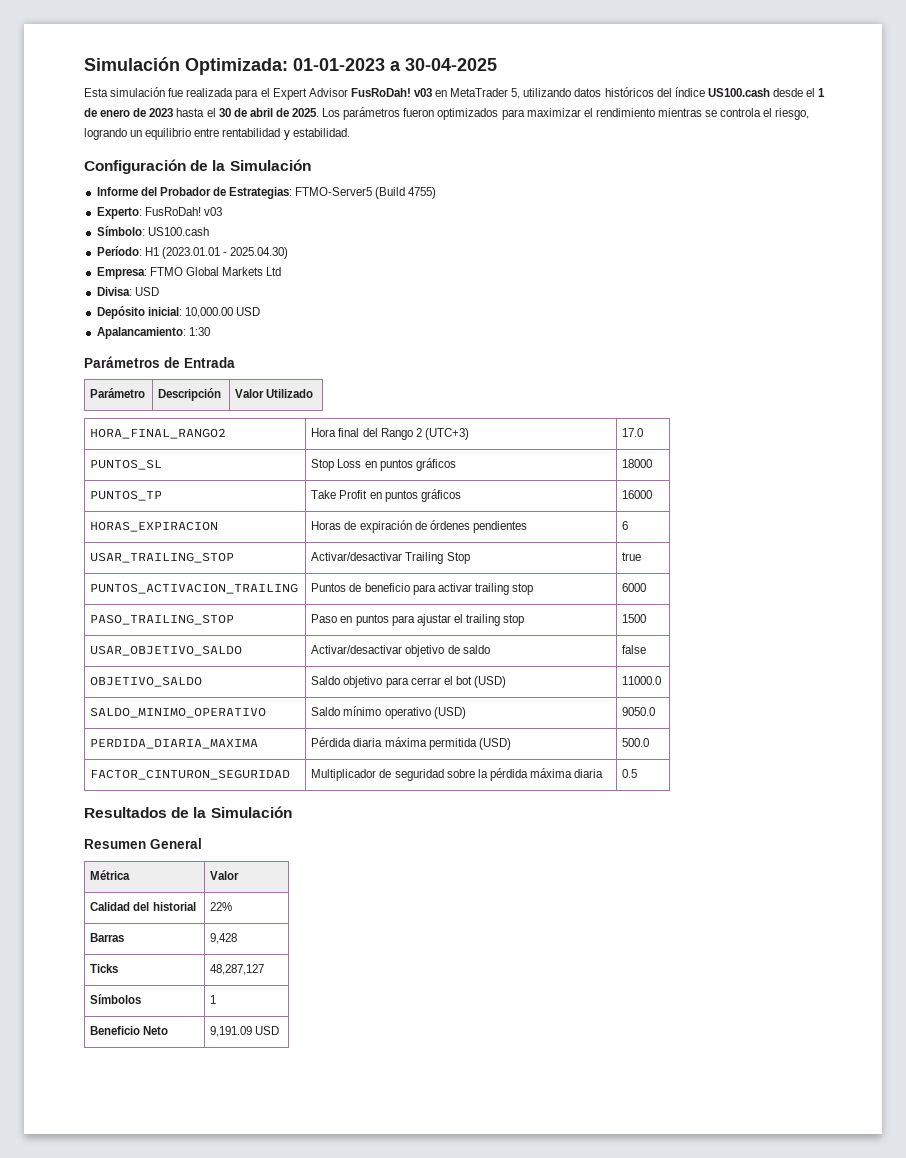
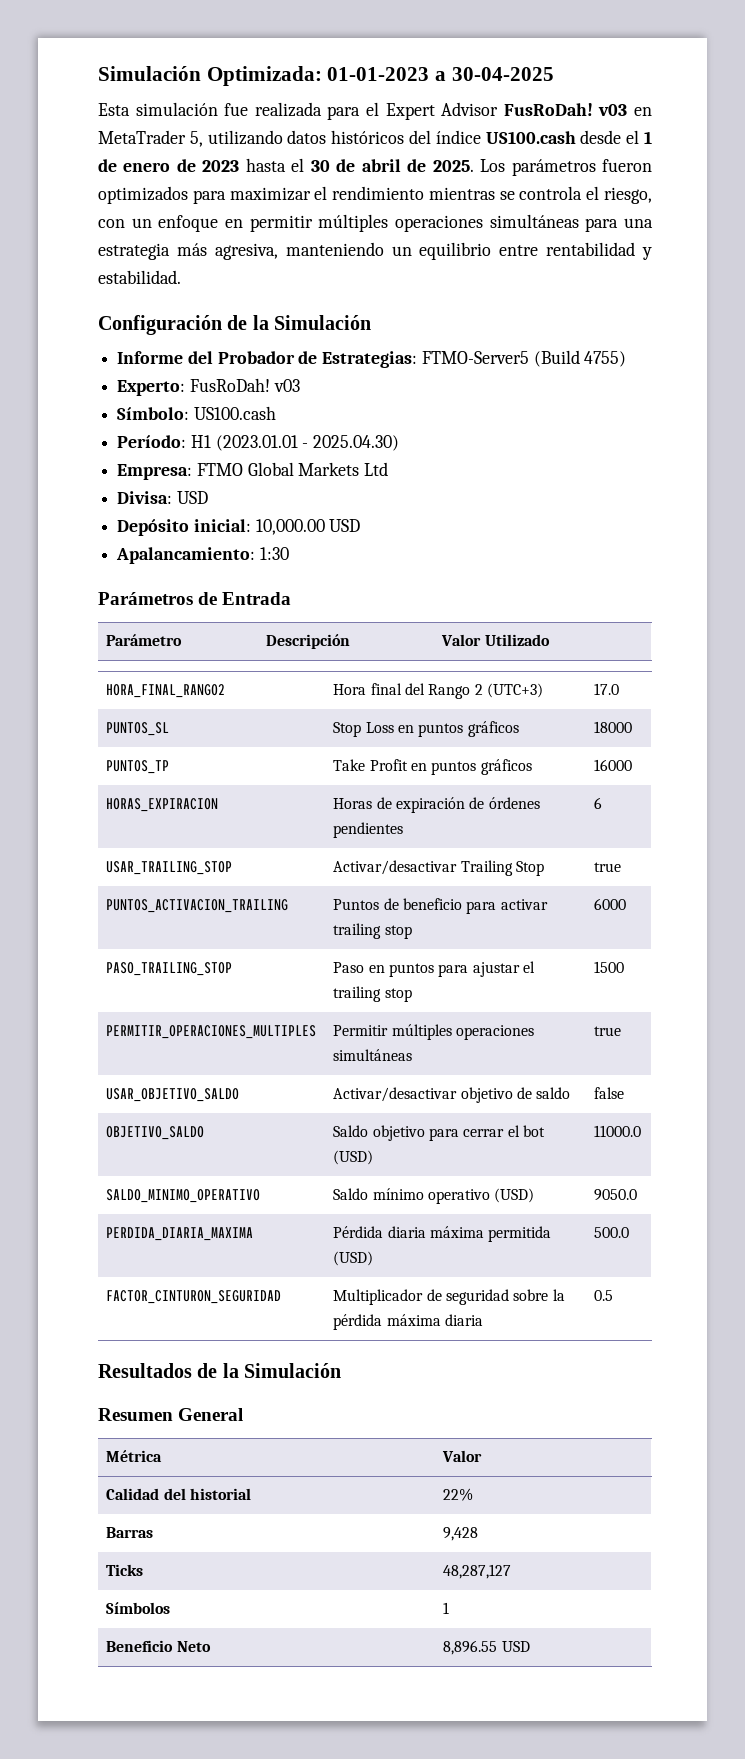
- Los parámetros fueron optimizados para maximizar el rendimiento mientras se controla el riesgo, logrando un equilibrio entre rentabilidad y estabilidad.
+ Los parámetros fueron optimizados para maximizar el rendimiento mientras se controla el riesgo, con un enfoque en permitir múltiples operaciones simultáneas para una estrategia más agresiva, manteniendo un equilibrio entre rentabilidad y estabilidad.
+ PERMITIR_OPERACIONES_MULTIPLES | Permitir múltiples operaciones simultáneas | true
- Beneficio Neto | 9,191.09 USD
+ Beneficio Neto | 8,896.55 USD

